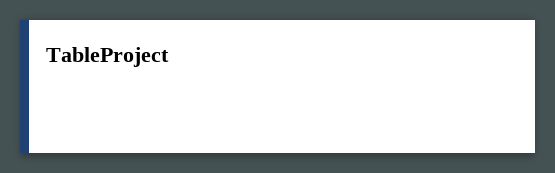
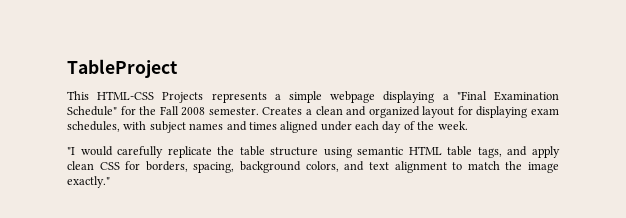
+ This HTML-CSS Projects represents a simple webpage displaying a "Final Examination Schedule" for the Fall 2008 semester. Creates a clean and organized layout for displaying exam schedules, with subject names and times aligned under each day of the week.
+ "I would carefully replicate the table structure using semantic HTML table tags, and apply clean CSS for borders, spacing, background colors, and text alignment to match the image exactly."

